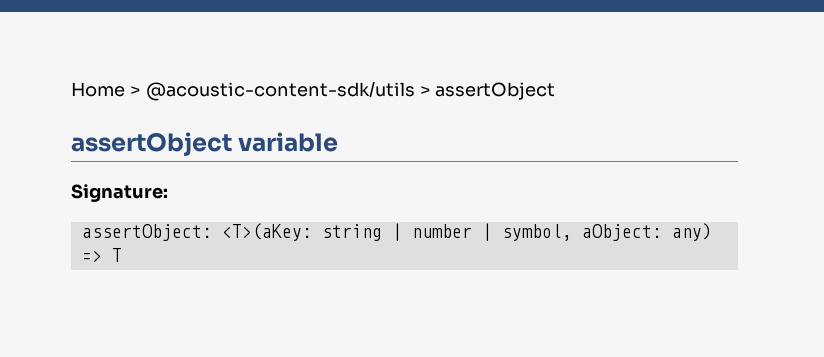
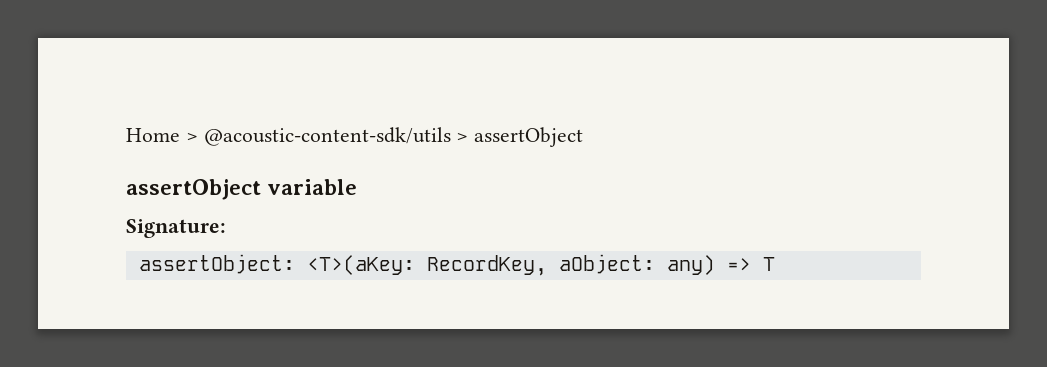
- assertObject: <T>(aKey: string | number | symbol, aObject: any) => T
+ assertObject: <T>(aKey: RecordKey, aObject: any) => T

